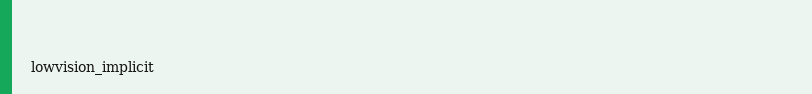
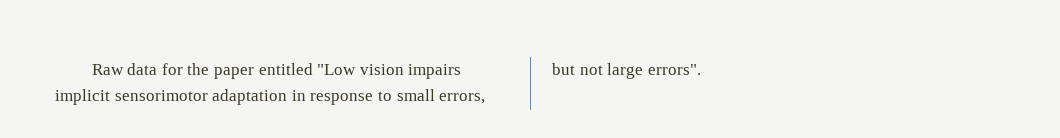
- lowvision_implicit
+ Raw data for the paper entitled "Low vision impairs implicit sensorimotor adaptation in response to small errors, but not large errors".

